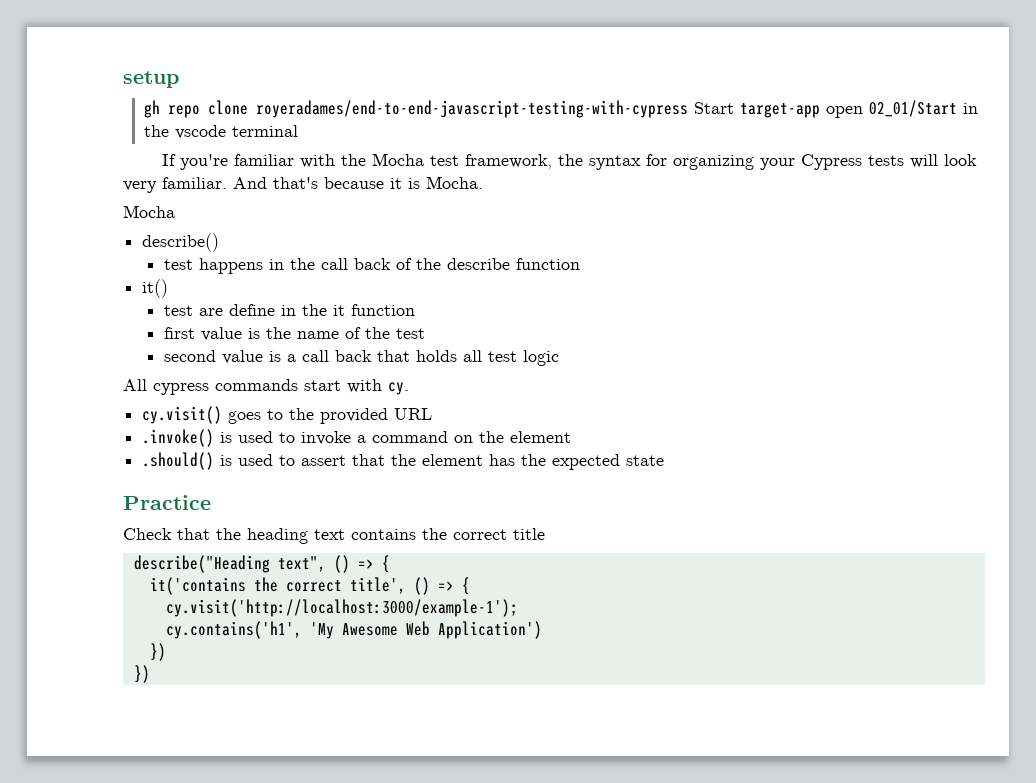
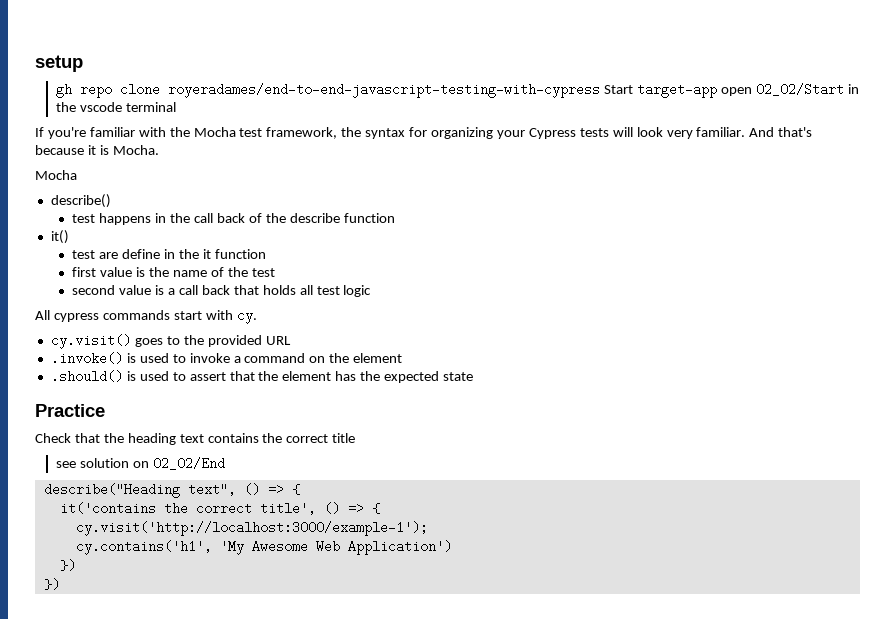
- gh repo clone royeradames/end-to-end-javascript-testing-with-cypress Start target-app open 02_01/Start in the vscode terminal
+ gh repo clone royeradames/end-to-end-javascript-testing-with-cypress Start target-app open 02_02/Start in the vscode terminal
+ see solution on 02_02/End

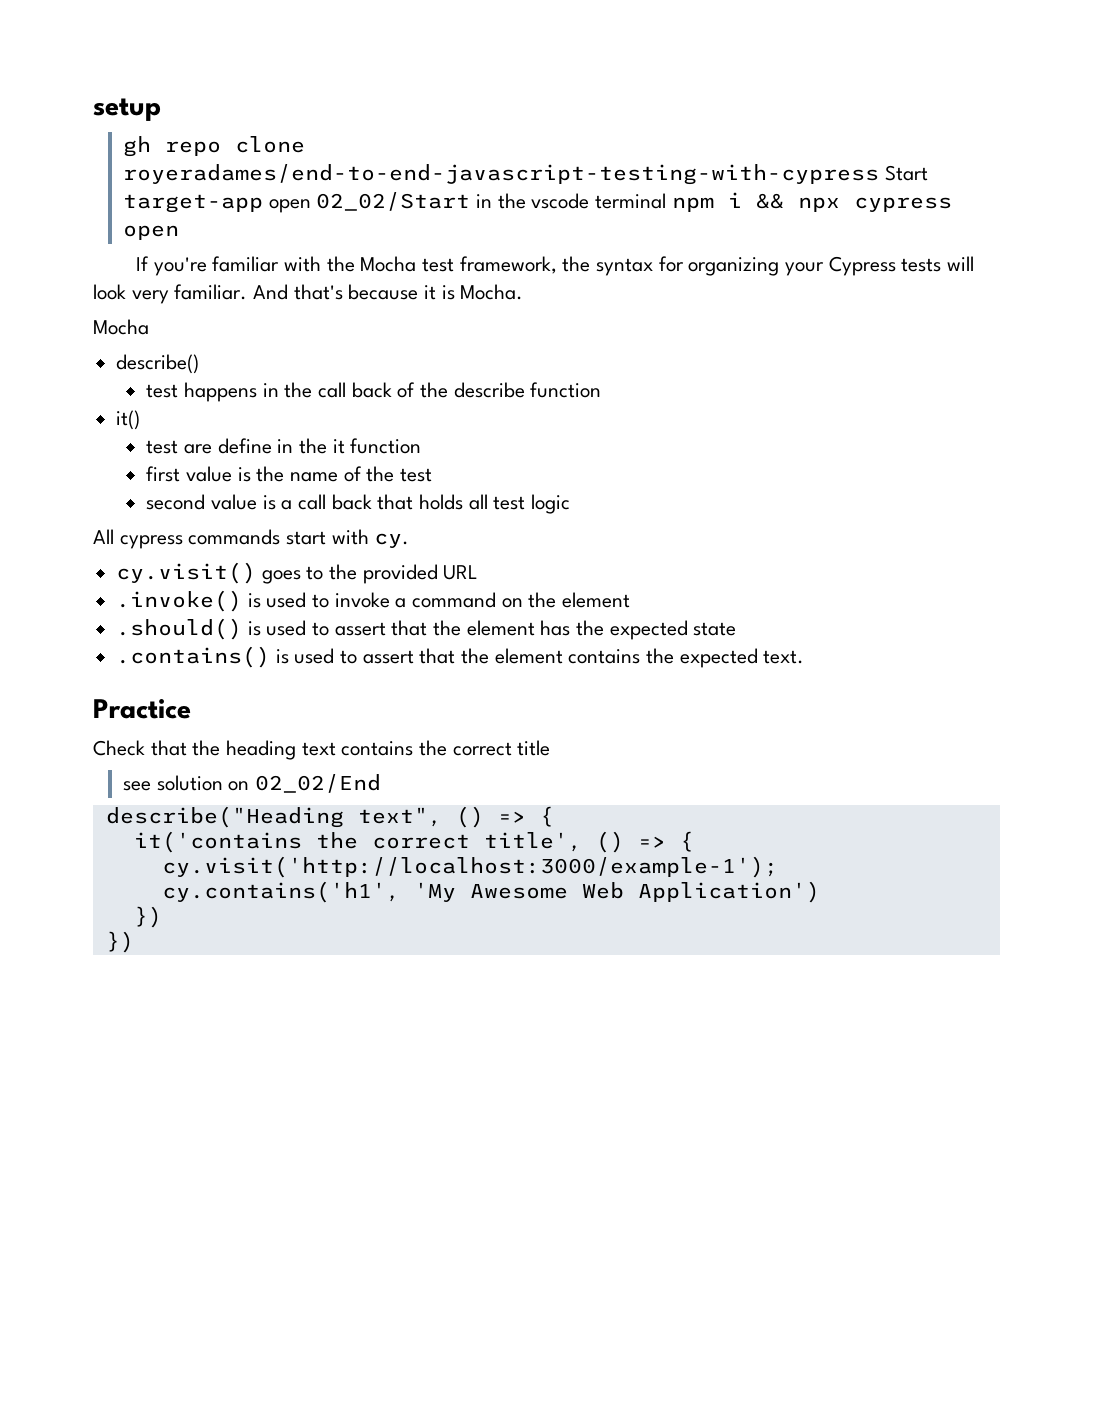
- gh repo clone royeradames/end-to-end-javascript-testing-with-cypress Start target-app open 02_02/Start in the vscode terminal
+ gh repo clone royeradames/end-to-end-javascript-testing-with-cypress Start target-app open 02_02/Start in the vscode terminal npm i && npx cypress open
+ .contains() is used to assert that the element contains the expected text.

